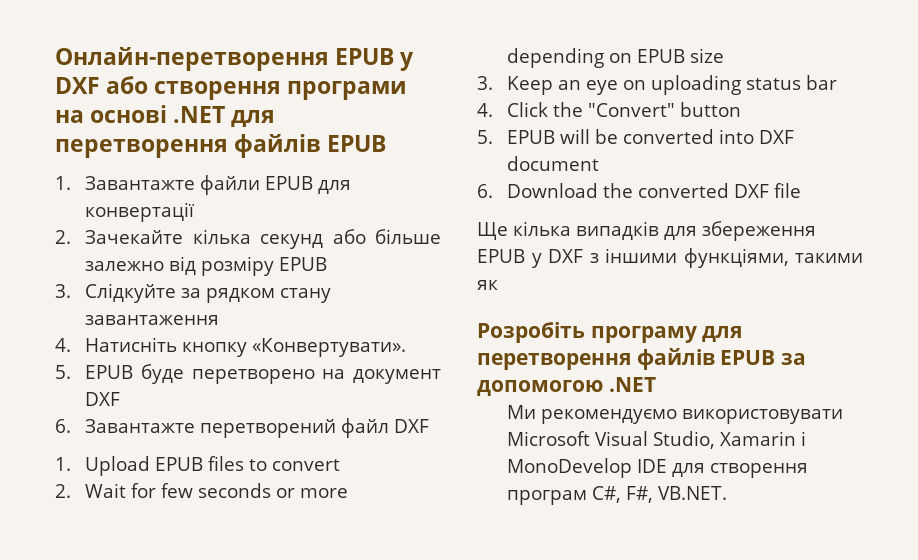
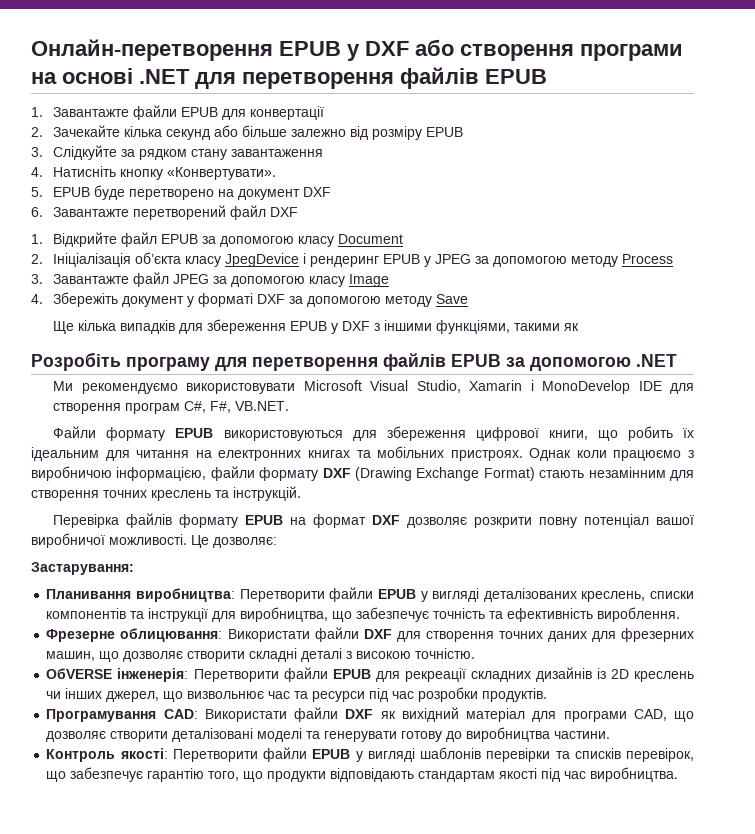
- 1. Upload EPUB files to convert
- 2. Wait for few seconds or more depending on EPUB size
- 3. Keep an eye on uploading status bar
- 4. Click the "Convert" button
- 5. EPUB will be converted into DXF document
- 6. Download the converted DXF file
+ 1. Відкрийте файл EPUB за допомогою класу Document
+ 2. Ініціалізація об’єкта класу JpegDevice і рендеринг EPUB у JPEG за допомогою методу Process
+ 3. Завантажте файл JPEG за допомогою класу Image
+ 4. Збережіть документ у форматі DXF за допомогою методу Save
+ Файли формату EPUB використовуються для збереження цифрової книги, що робить їх ідеальним для читання на електронних книгах та мобільних пристроях. Однак коли працюємо з виробничою інформацією, файли формату DXF (Drawing Exchange Format) стають незамінним для створення точних креслень та інструкцій.
+ Перевірка файлів формату EPUB на формат DXF дозволяє розкрити повну потенціал вашої виробничої можливості. Це дозволяє:
+ Застарування:
+ Планивання виробництва: Перетворити файли EPUB у вигляді деталізованих креслень, списки компонентів та інструкції для виробництва, що забезпечує точність та ефективність вироблення.
+ Фрезерне облицювання: Використати файли DXF для створення точних даних для фрезерних машин, що дозволяє створити складні деталі з високою точністю.
+ ОбVERSE інженерія: Перетворити файли EPUB для рекреації складних дизайнів із 2D креслень чи інших джерел, що визвольнює час та ресурси під час розробки продуктів.
+ Програмування CAD: Використати файли DXF як вихідний матеріал для програми CAD, що дозволяє створити деталізовані моделі та генерувати готову до виробництва частини.
+ Контроль якості: Перетворити файли EPUB у вигляді шаблонів перевірки та списків перевірок, що забезпечує гарантію того, що продукти відповідають стандартам якості під час виробництва.

